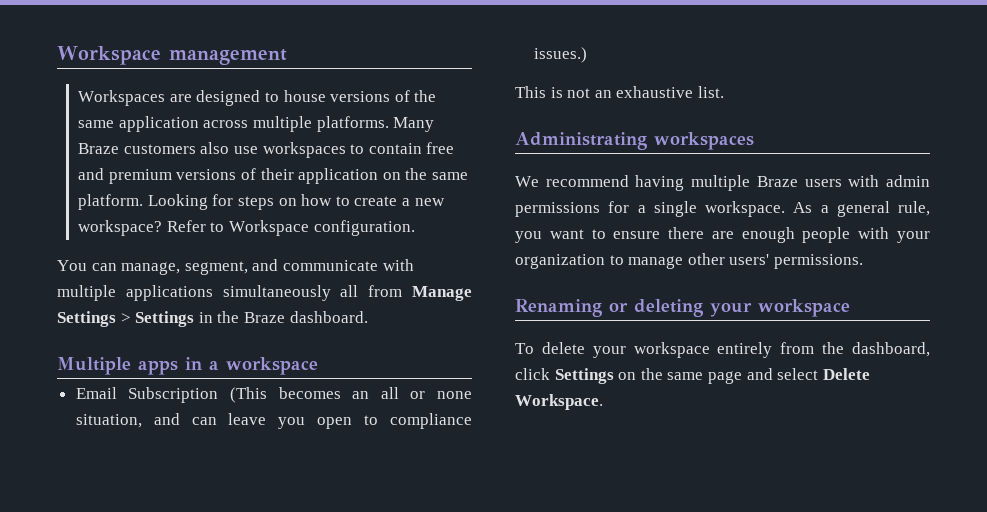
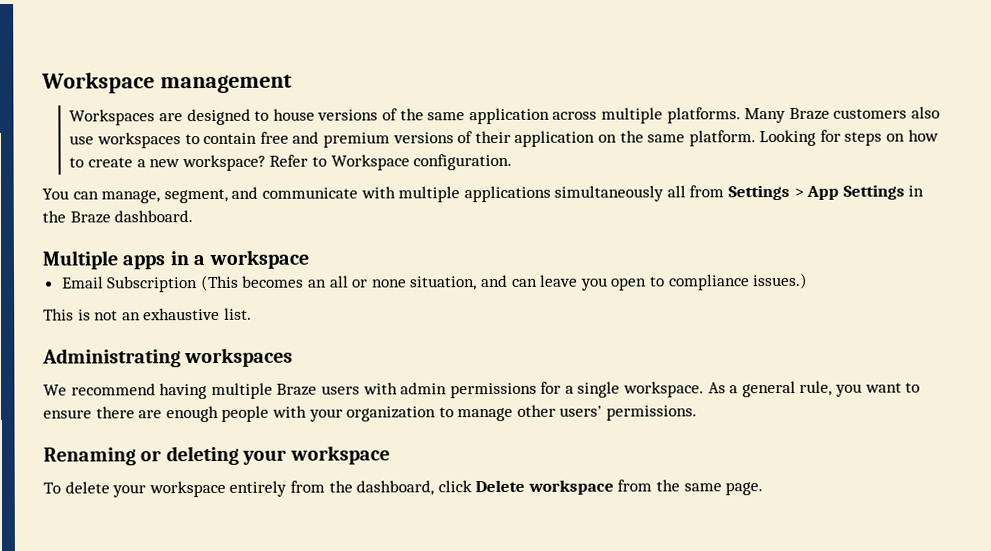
- You can manage, segment, and communicate with multiple applications simultaneously all from Manage Settings > Settings in the Braze dashboard.
+ You can manage, segment, and communicate with multiple applications simultaneously all from Settings > App Settings in the Braze dashboard.
- To delete your workspace entirely from the dashboard, click Settings on the same page and select Delete Workspace.
+ To delete your workspace entirely from the dashboard, click Delete workspace from the same page.

